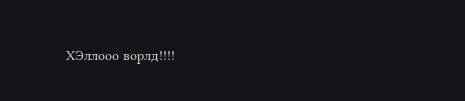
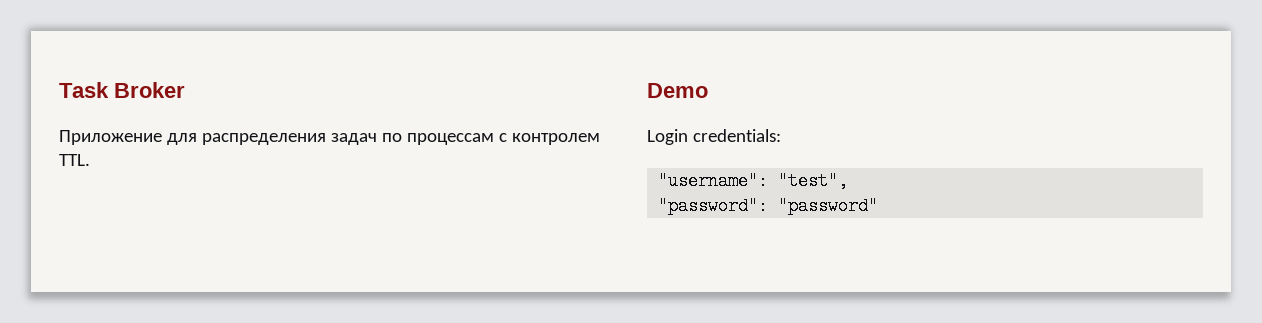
- ХЭллооо ворлд!!!!
+ Task Broker
+ Приложение для распределения задач по процессам с контролем TTL.
+ Demo
+ Login credentials:
+ "username": "test",
+ "password": "password"

